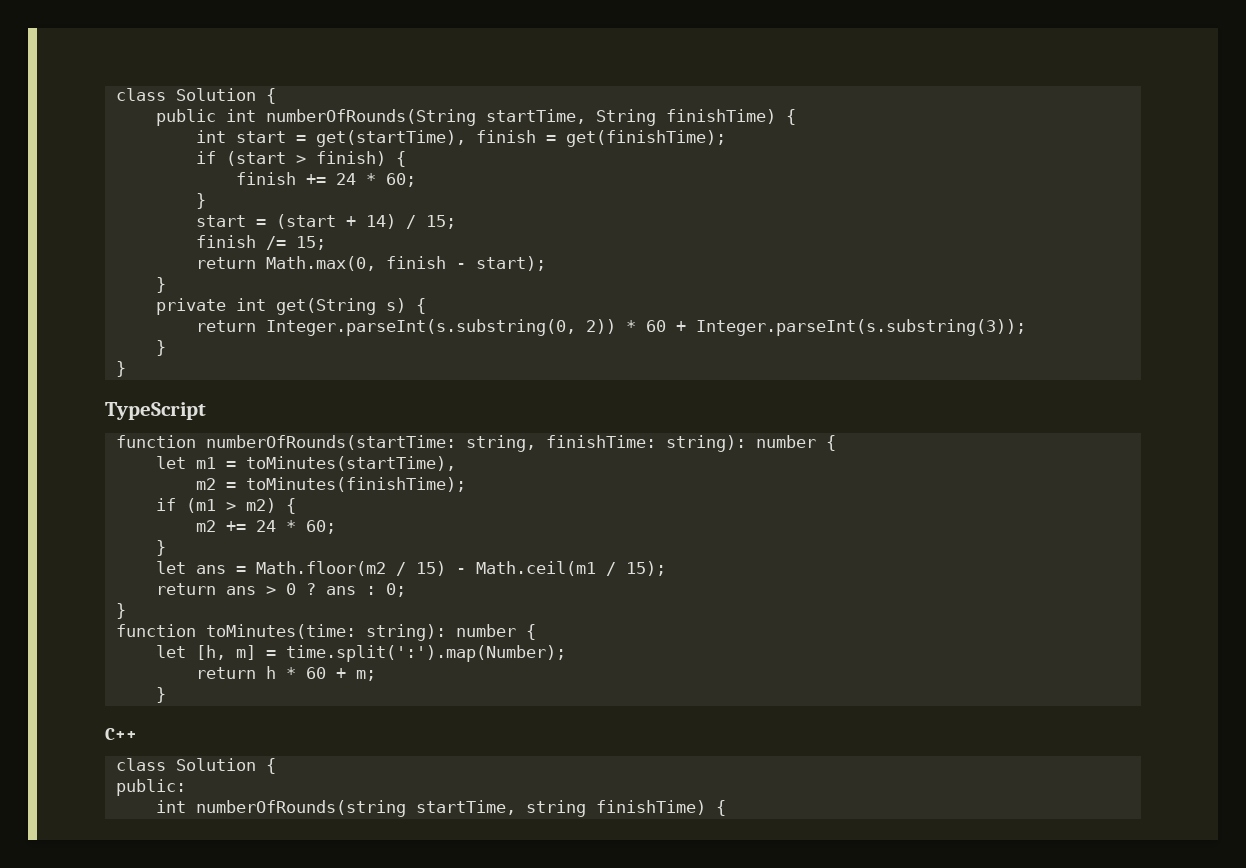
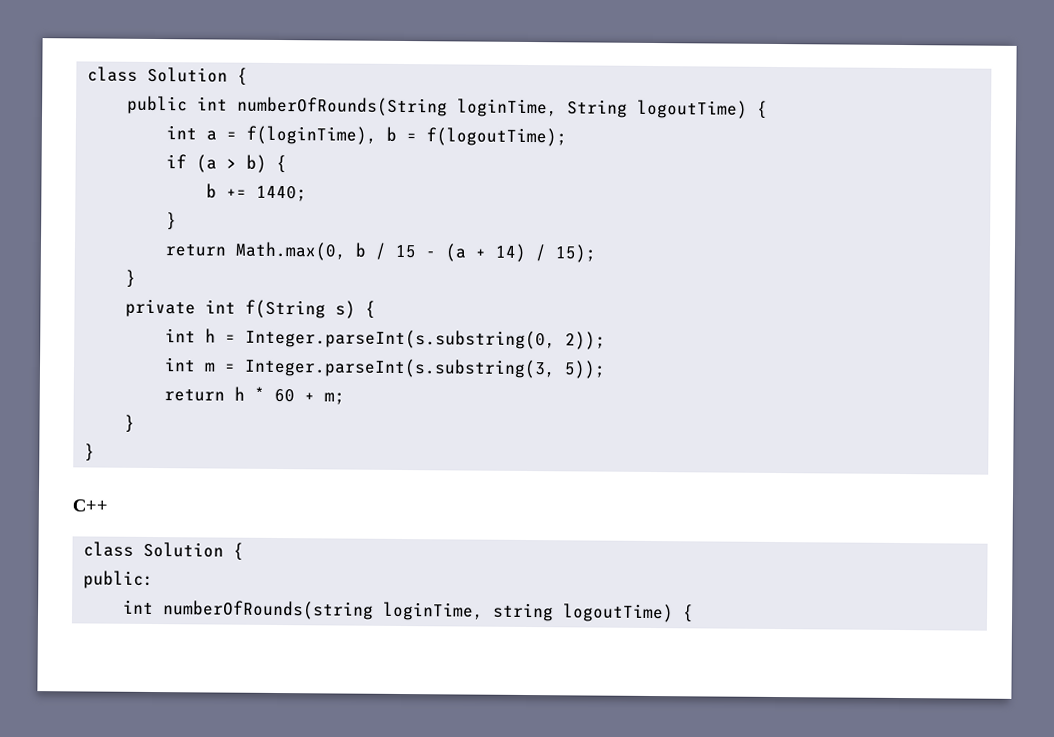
- public int numberOfRounds(String startTime, String finishTime) {
- int start = get(startTime), finish = get(finishTime);
- if (start > finish) {
- finish += 24 * 60;
+ public int numberOfRounds(String loginTime, String logoutTime) {
+ int a = f(loginTime), b = f(logoutTime);
+ if (a > b) {
+ b += 1440;
  }
- start = (start + 14) / 15;
- finish /= 15;
- return Math.max(0, finish - start);
+ return Math.max(0, b / 15 - (a + 14) / 15);
- private int get(String s) {
+ private int f(String s) {
- return Integer.parseInt(s.substring(0, 2)) * 60 + Integer.parseInt(s.substring(3));
- }
- }
- TypeScript
- function numberOfRounds(startTime: string, finishTime: string): number {
- let m1 = toMinutes(startTime),
- m2 = toMinutes(finishTime);
- if (m1 > m2) {
- m2 += 24 * 60;
- }
- let ans = Math.floor(m2 / 15) - Math.ceil(m1 / 15);
- return ans > 0 ? ans : 0;
- }
- function toMinutes(time: string): number {
- let [h, m] = time.split(':').map(Number);
+ int h = Integer.parseInt(s.substring(0, 2));
+ int m = Integer.parseInt(s.substring(3, 5));
  return h * 60 + m;
+ }
- int numberOfRounds(string startTime, string finishTime) {
+ int numberOfRounds(string loginTime, string logoutTime) {

